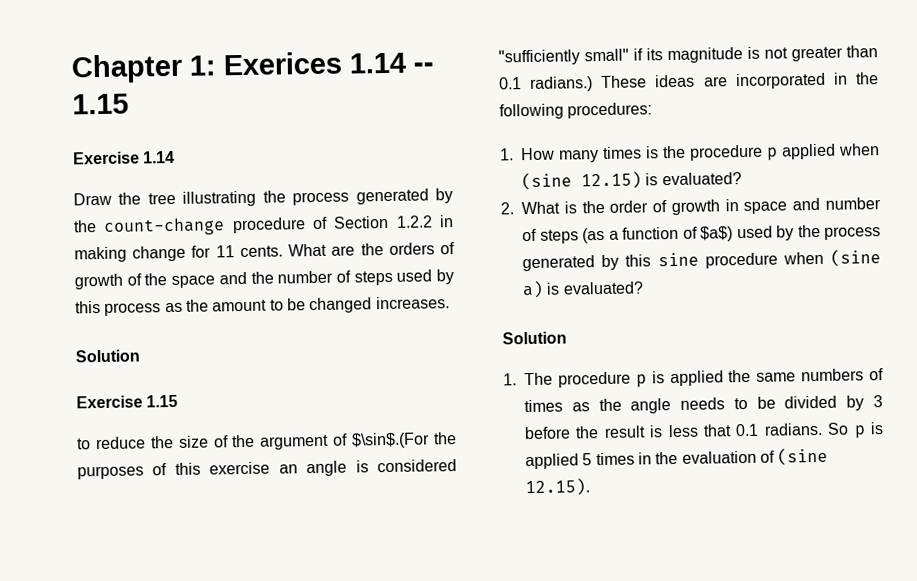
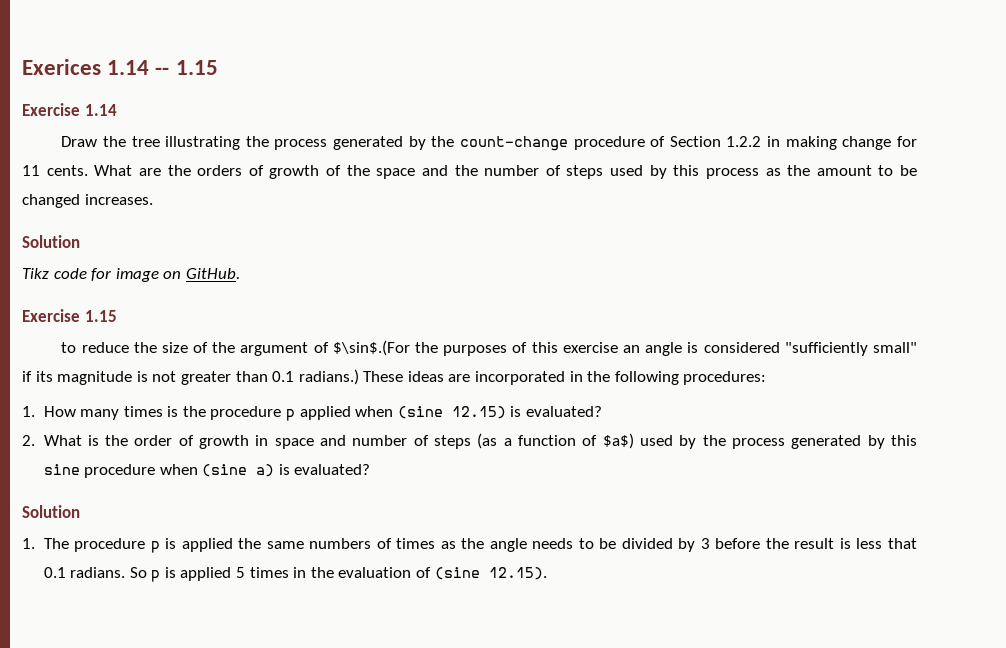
- Chapter 1: Exerices 1.14 -- 1.15
+ Exerices 1.14 -- 1.15
+ Tikz code for image on GitHub.

